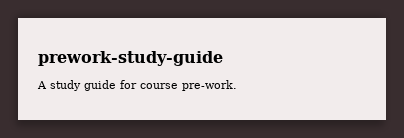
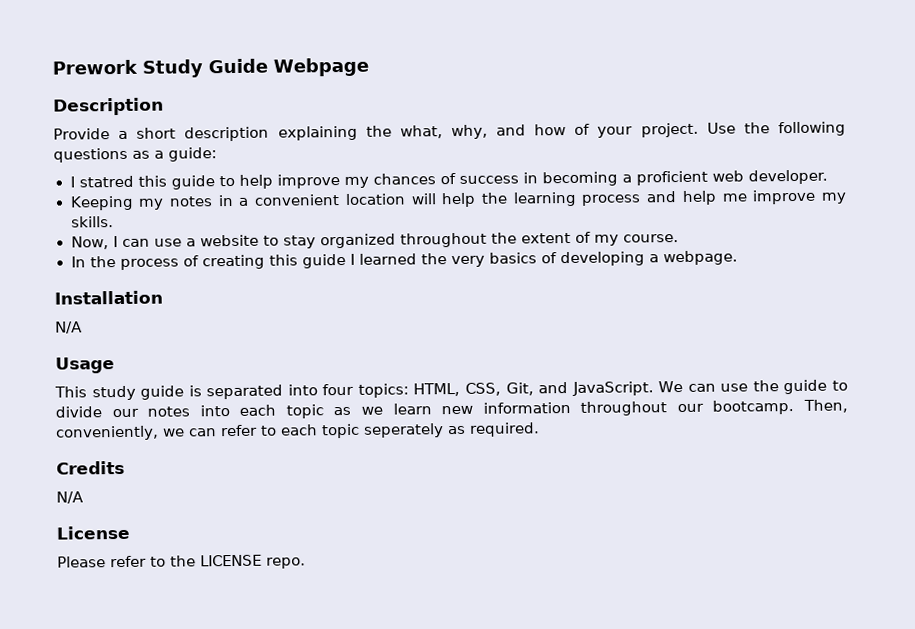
- prework-study-guide
- A study guide for course pre-work.
+ Prework Study Guide Webpage
+ Description
+ Provide a short description explaining the what, why, and how of your project. Use the following questions as a guide:
+ I statred this guide to help improve my chances of success in becoming a proficient web developer.
+ Keeping my notes in a convenient location will help the learning process and help me improve my skills.
+ Now, I can use a website to stay organized throughout the extent of my course.
+ In the process of creating this guide I learned the very basics of developing a webpage.
+ Installation
+ N/A
+ Usage
+ This study guide is separated into four topics: HTML, CSS, Git, and JavaScript. We can use the guide to divide our notes into each topic as we learn new information throughout our bootcamp. Then, conveniently, we can refer to each topic seperately as required.
+ Credits
+ N/A
+ License
+ Please refer to the LICENSE repo.

